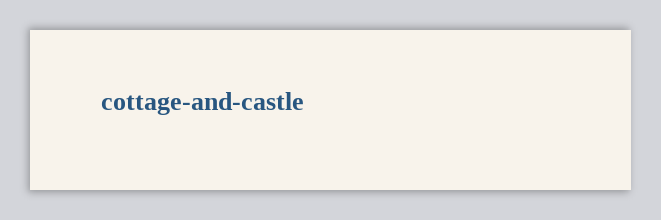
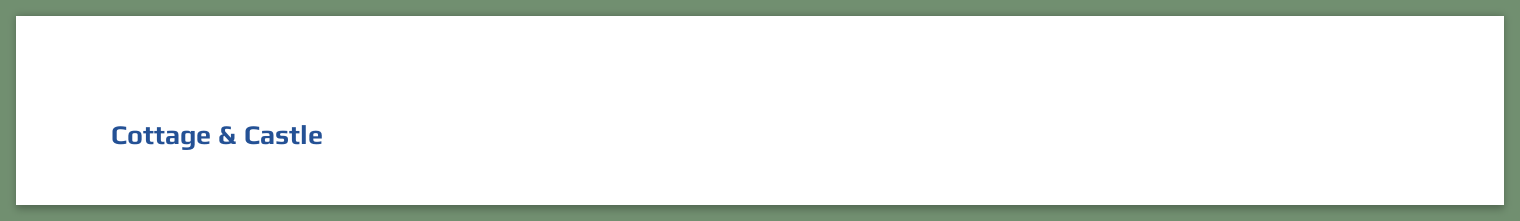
- cottage-and-castle
+ Cottage & Castle

